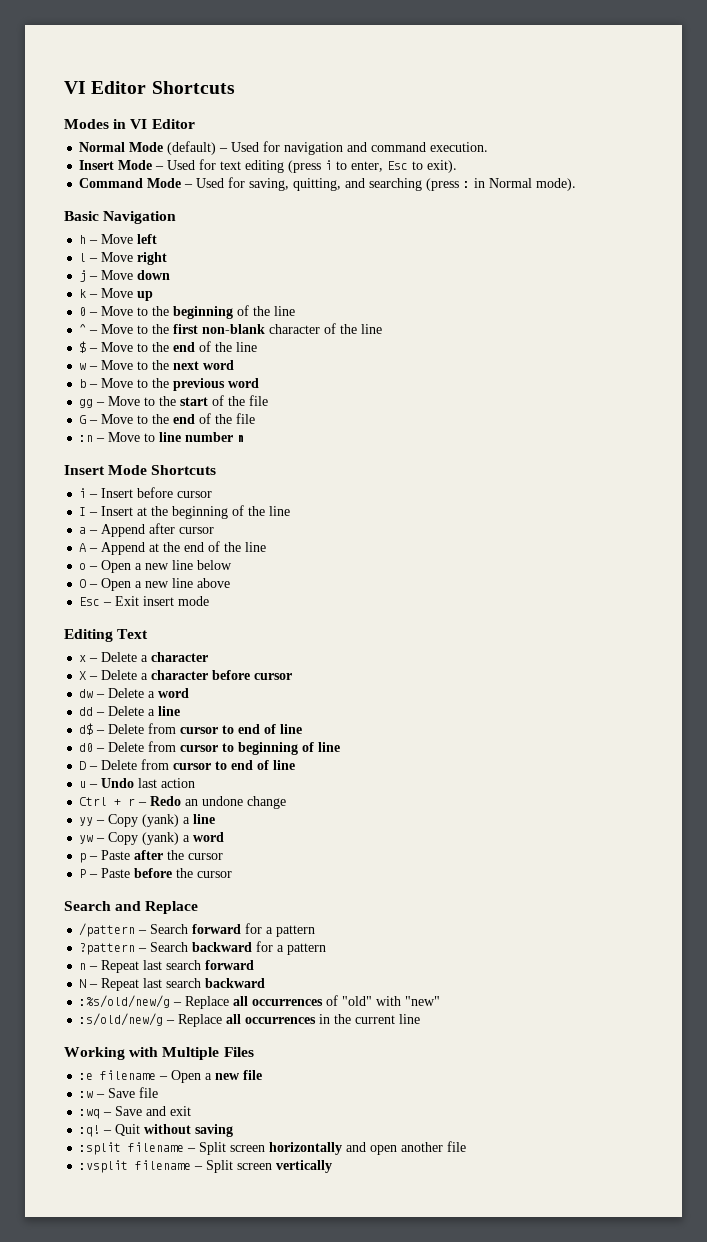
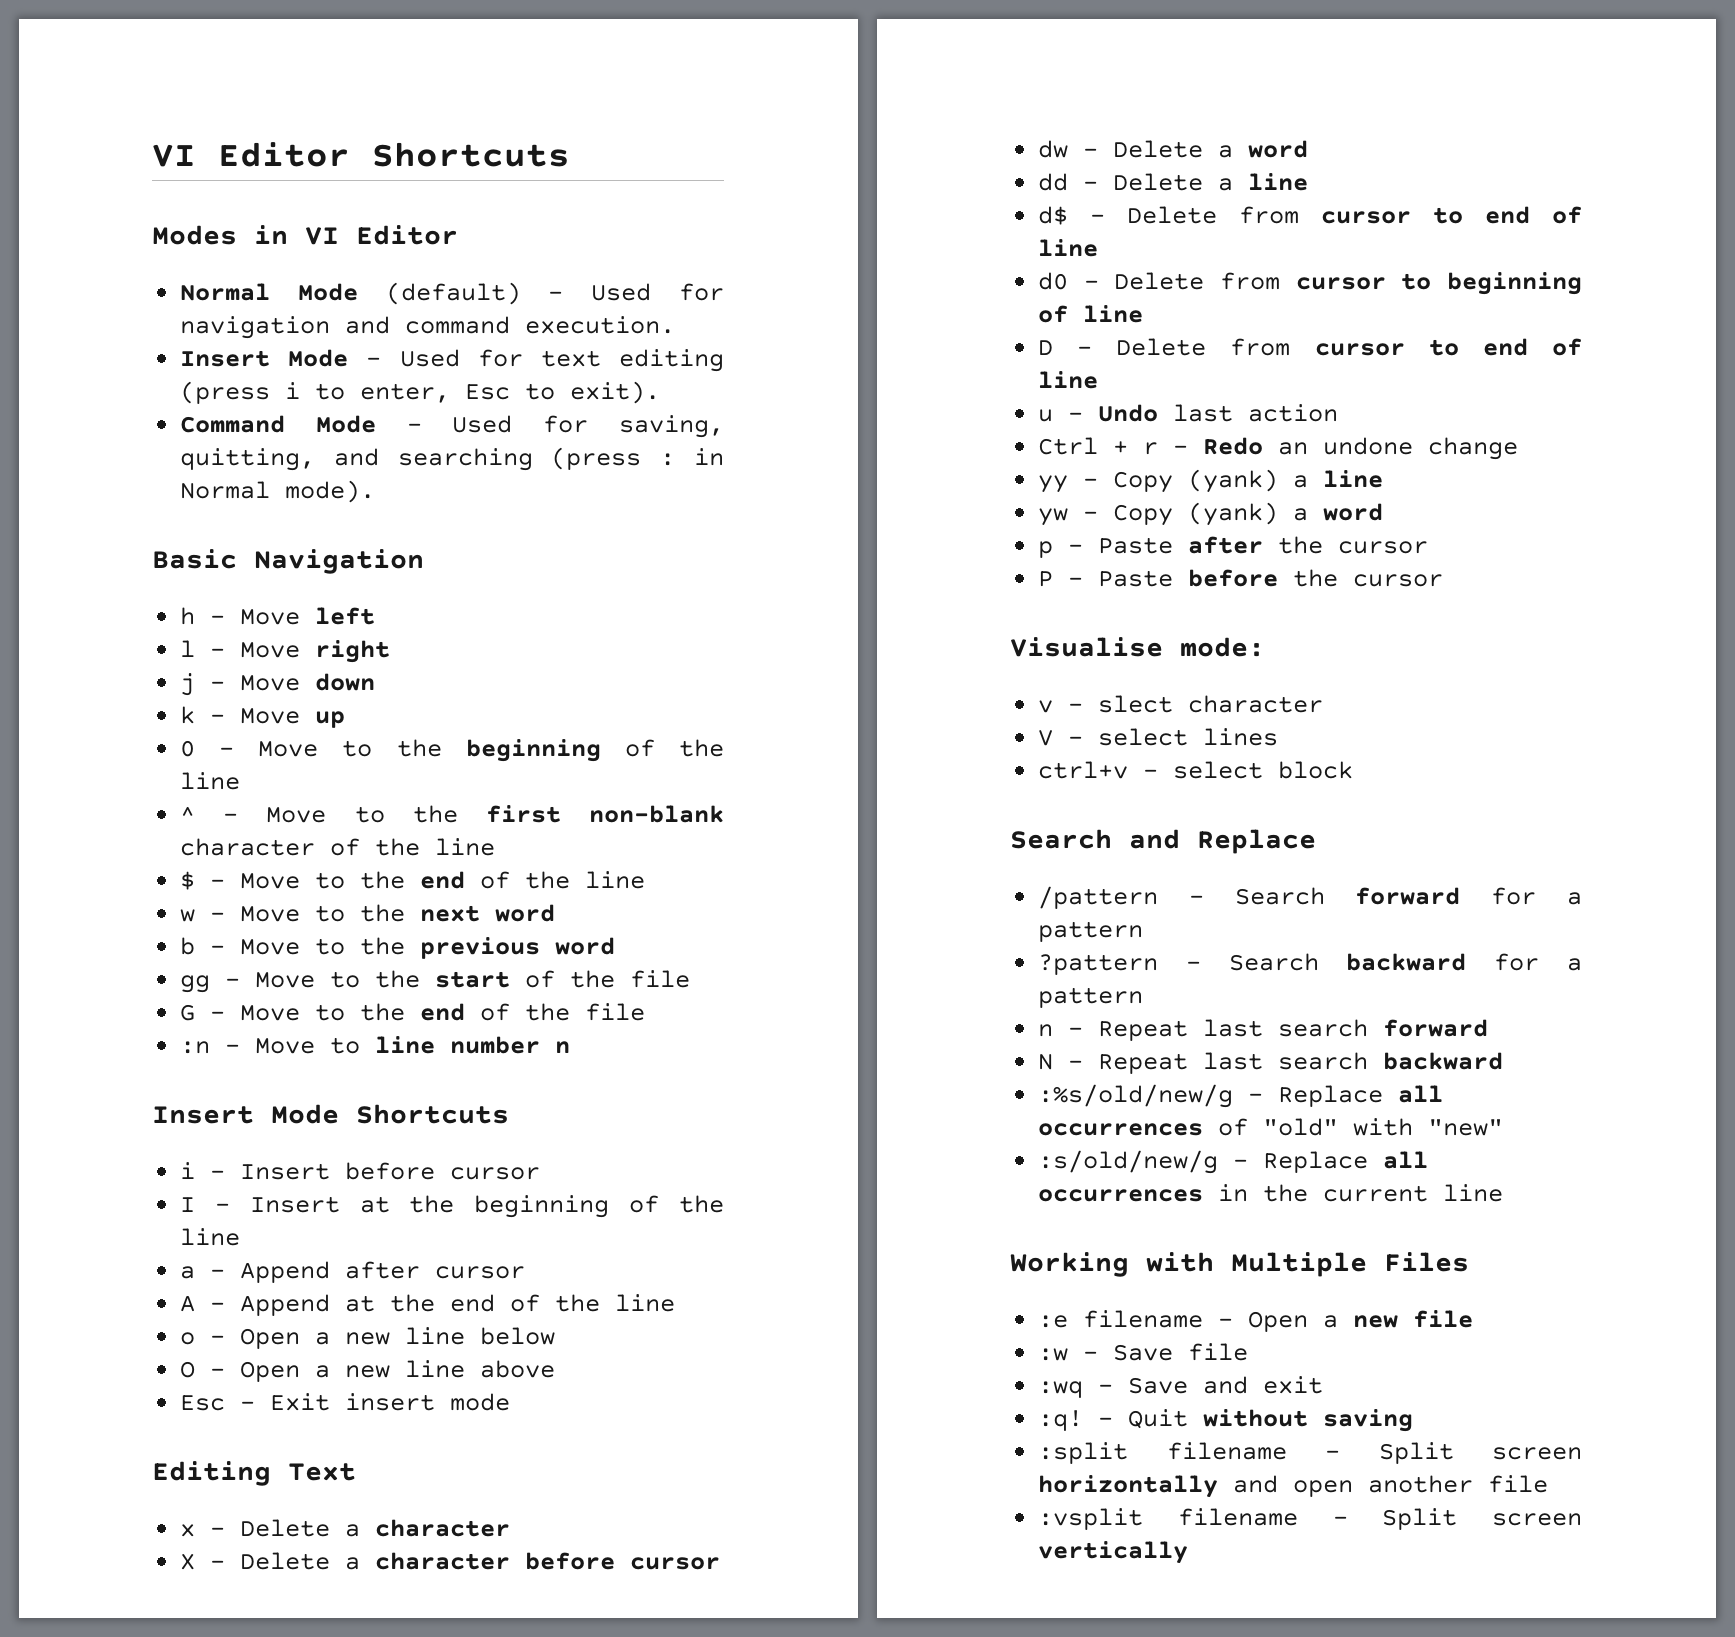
+ Visualise mode:
+ v - slect character
+ V - select lines
+ ctrl+v - select block

